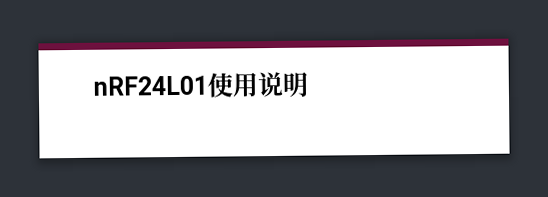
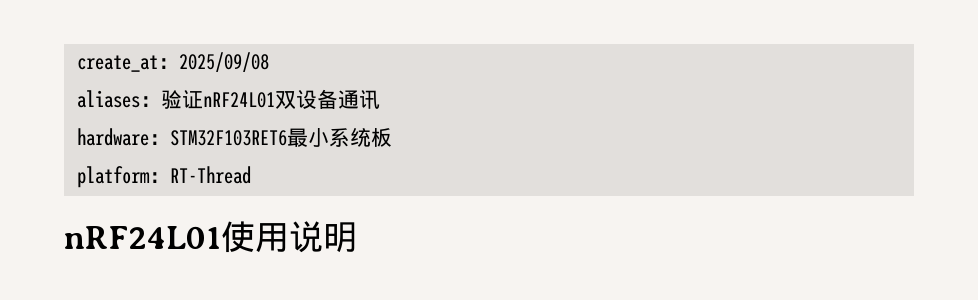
+ create_at：2025/09/08
+ aliases：验证nRF24L01双设备通讯
+ hardware：STM32F103RET6最小系统板
+ platform：RT-Thread

